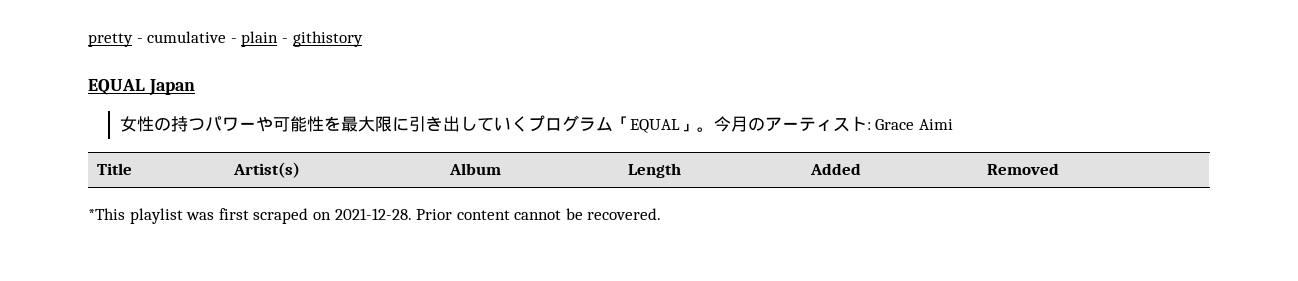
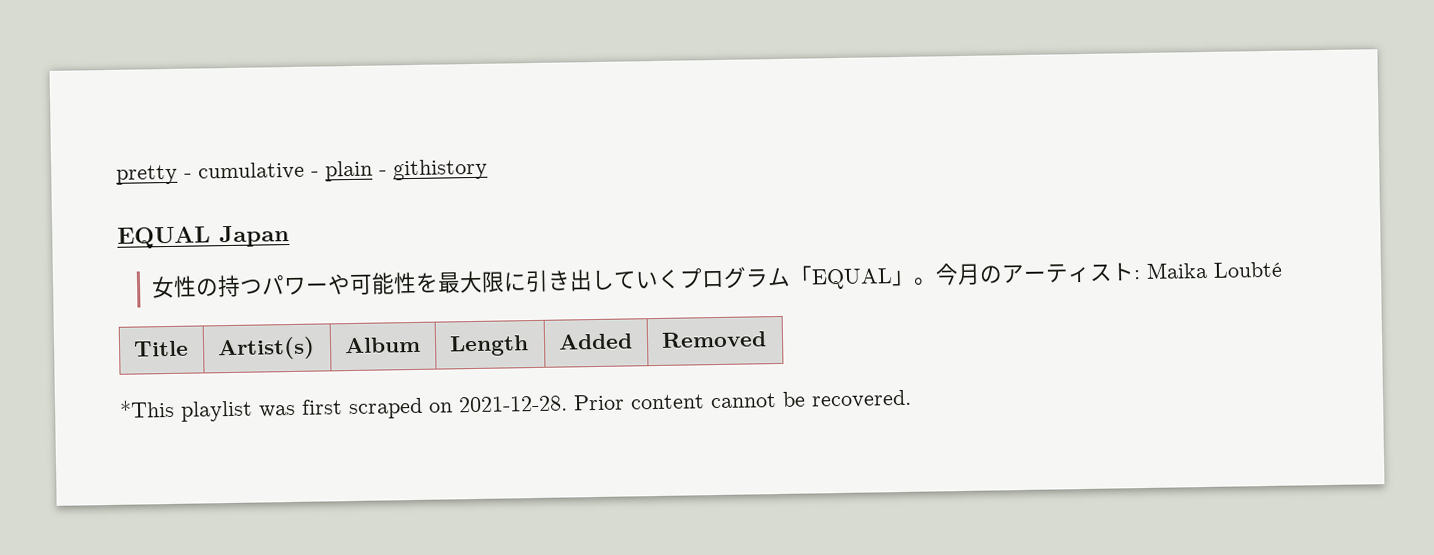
- 今月のアーティスト: Grace Aimi
+ 今月のアーティスト: Maika Loubté

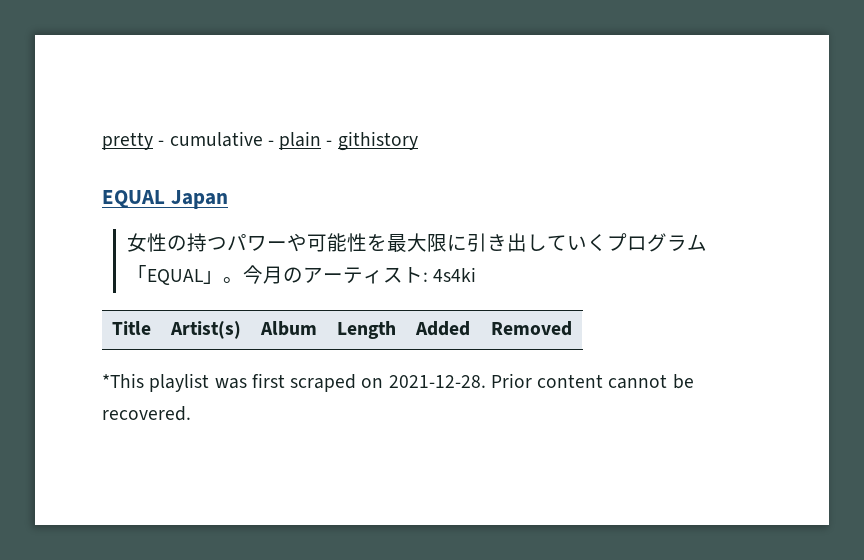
- 今月のアーティスト: Maika Loubté
+ 今月のアーティスト: 4s4ki

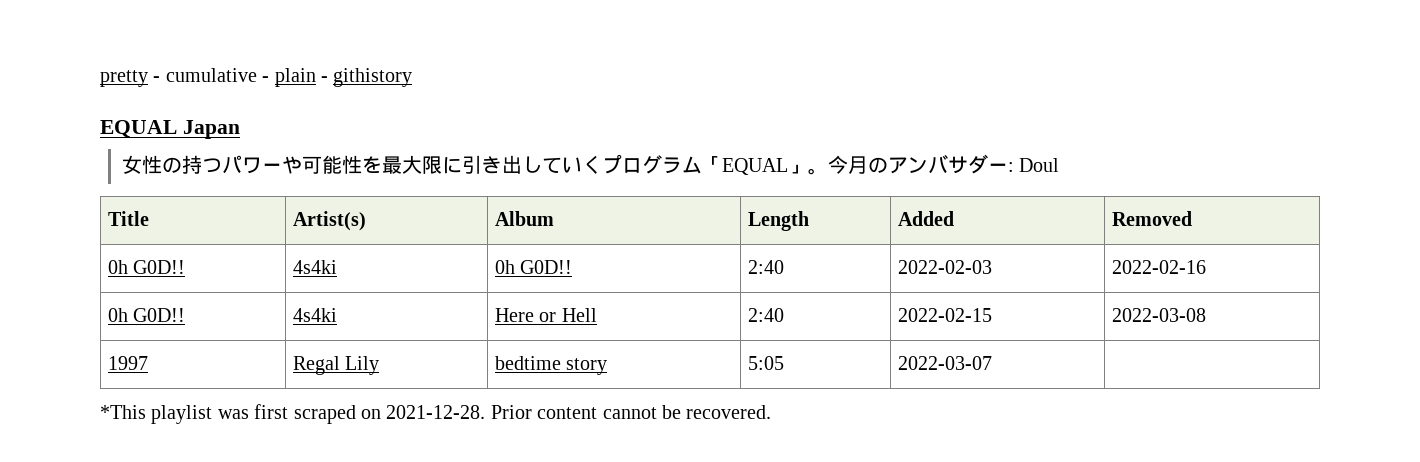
- 今月のアーティスト: 4s4ki
+ 今月のアンバサダー: Doul
+ 0h G0D!! | 4s4ki | 0h G0D!! | 2:40 | 2022-02-03 | 2022-02-16
+ 0h G0D!! | 4s4ki | Here or Hell | 2:40 | 2022-02-15 | 2022-03-08
+ 1997 | Regal Lily | bedtime story | 5:05 | 2022-03-07 |

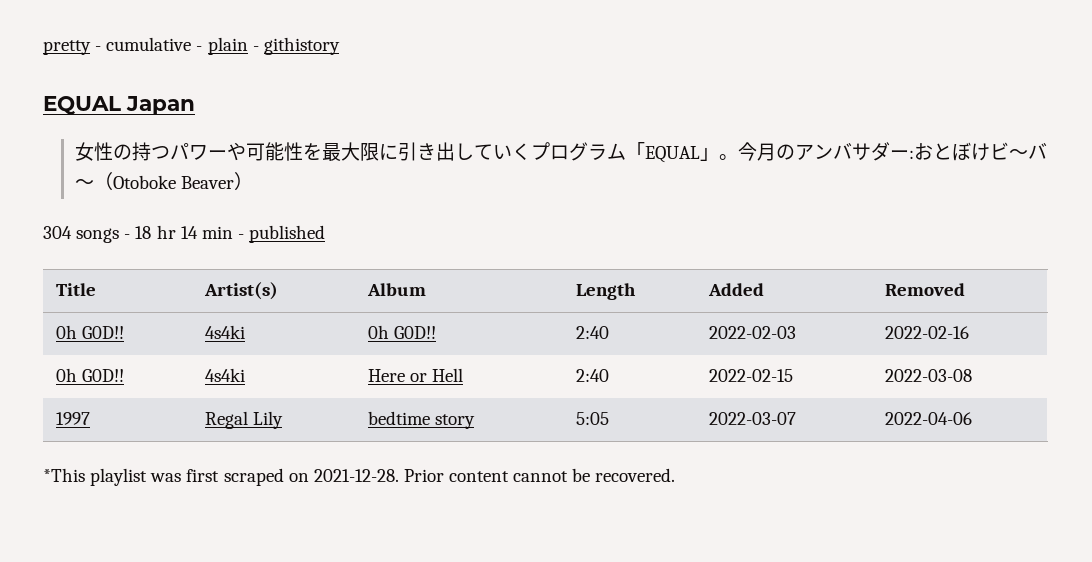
- 今月のアンバサダー: Doul
+ 今月のアンバサダー:おとぼけビ〜バ〜（Otoboke Beaver）
+ 304 songs - 18 hr 14 min - published
- 1997 | Regal Lily | bedtime story | 5:05 | 2022-03-07 |
+ 1997 | Regal Lily | bedtime story | 5:05 | 2022-03-07 | 2022-04-06

